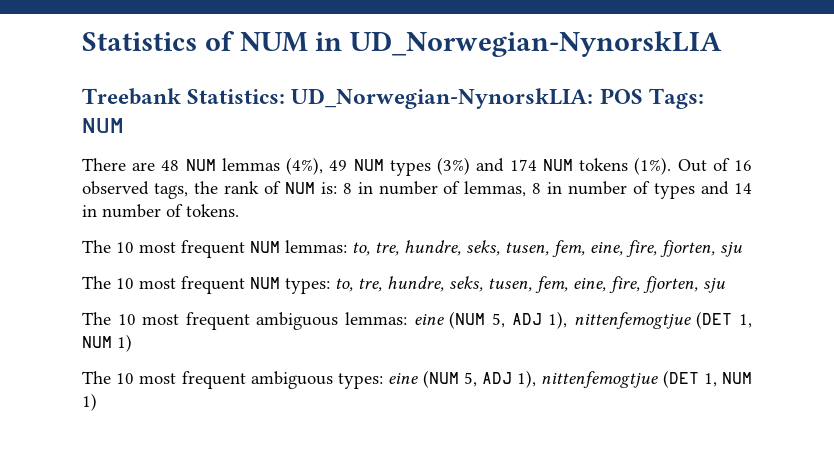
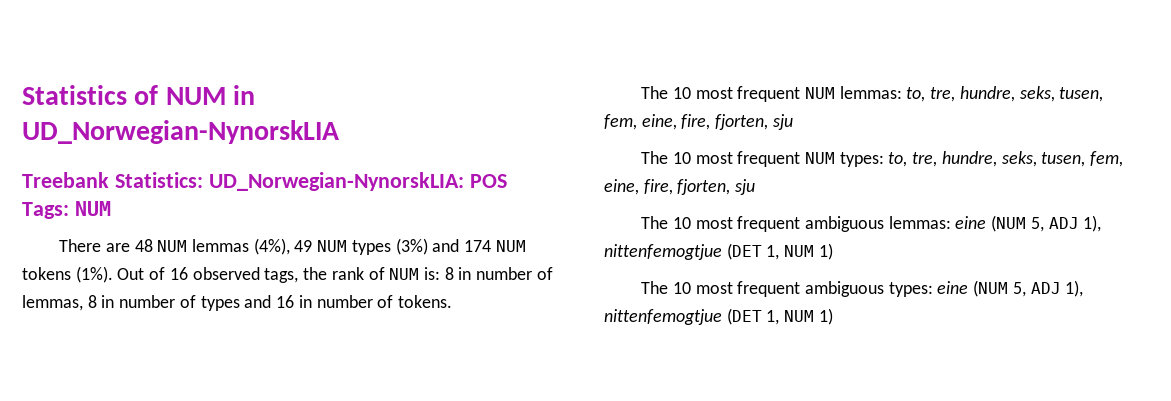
- Out of 16 observed tags, the rank of NUM is: 8 in number of lemmas, 8 in number of types and 14 in number of tokens.
+ Out of 16 observed tags, the rank of NUM is: 8 in number of lemmas, 8 in number of types and 16 in number of tokens.

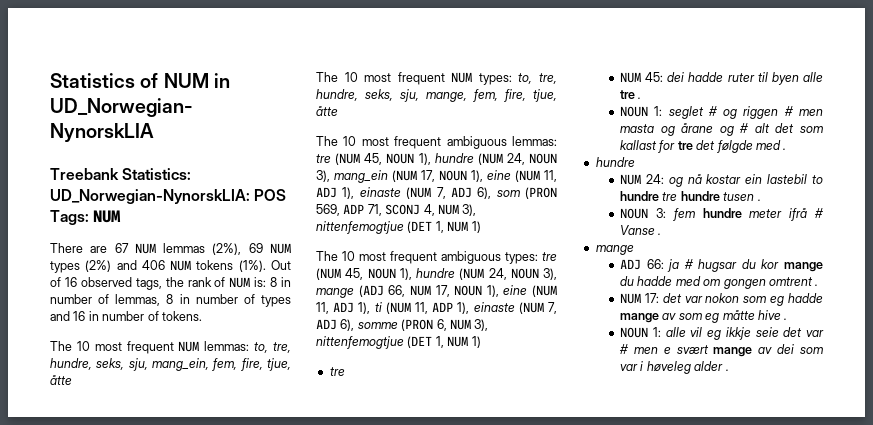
- There are 48 NUM lemmas (4%), 49 NUM types (3%) and 174 NUM tokens (1%).
+ There are 67 NUM lemmas (2%), 69 NUM types (2%) and 406 NUM tokens (1%).
- The 10 most frequent NUM lemmas: to, tre, hundre, seks, tusen, fem, eine, fire, fjorten, sju
+ The 10 most frequent NUM lemmas: to, tre, hundre, seks, sju, mang_ein, fem, fire, tjue, åtte
- The 10 most frequent NUM types: to, tre, hundre, seks, tusen, fem, eine, fire, fjorten, sju
+ The 10 most frequent NUM types: to, tre, hundre, seks, sju, mange, fem, fire, tjue, åtte
- The 10 most frequent ambiguous lemmas: eine (NUM 5, ADJ 1), nittenfemogtjue (DET 1, NUM 1)
+ The 10 most frequent ambiguous lemmas: tre (NUM 45, NOUN 1), hundre (NUM 24, NOUN 3), mang_ein (NUM 17, NOUN 1), eine (NUM 11, ADJ 1), einaste (NUM 7, ADJ 6), som (PRON 569, ADP 71, SCONJ 4, NUM 3), nittenfemogtjue (DET 1, NUM 1)
- The 10 most frequent ambiguous types: eine (NUM 5, ADJ 1), nittenfemogtjue (DET 1, NUM 1)
+ The 10 most frequent ambiguous types: tre (NUM 45, NOUN 1), hundre (NUM 24, NOUN 3), mange (ADJ 66, NUM 17, NOUN 1), eine (NUM 11, ADJ 1), ti (NUM 11, ADP 1), einaste (NUM 7, ADJ 6), somme (PRON 6, NUM 3), nittenfemogtjue (DET 1, NUM 1)
+ tre
+ NUM 45: dei hadde ruter til byen alle tre .
+ NOUN 1: seglet # og riggen # men masta og årane og # alt det som kallast for tre det følgde med .
+ hundre
+ NUM 24: og nå kostar ein lastebil to hundre tre hundre tusen .
+ NOUN 3: fem hundre meter ifrå # Vanse .
+ mange
+ ADJ 66: ja # hugsar du kor mange du hadde med om gongen omtrent .
+ NUM 17: det var nokon som eg hadde mange av som eg måtte hive .
+ NOUN 1: alle vil eg ikkje seie det var # men e svært mange av dei som var i høveleg alder .

